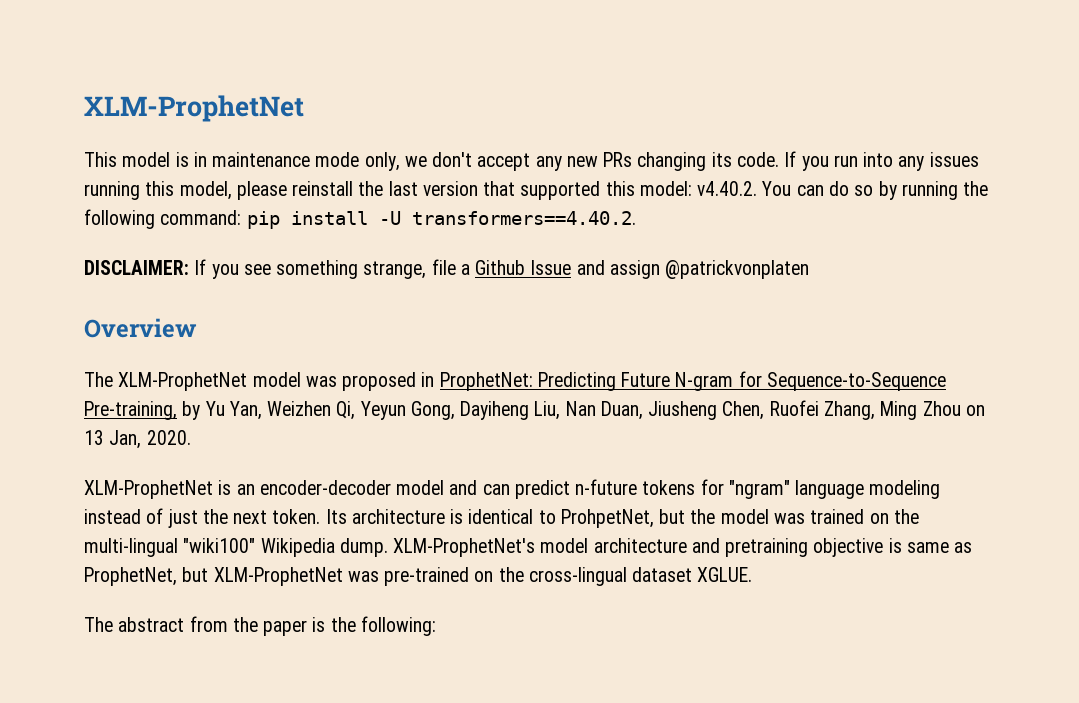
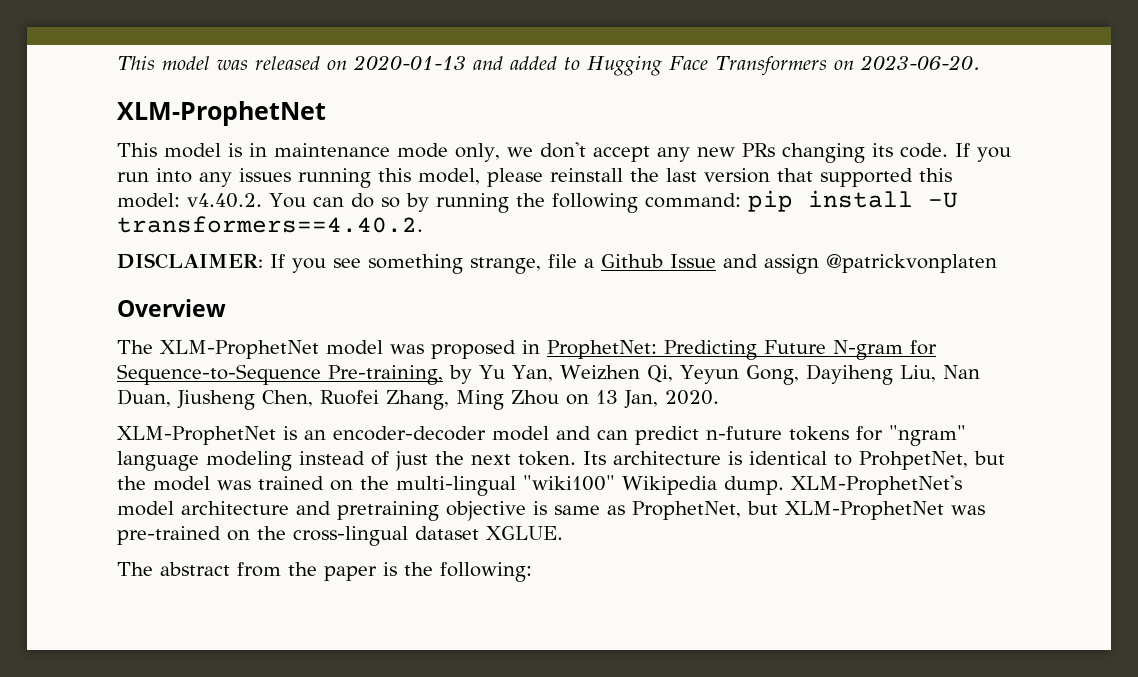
+ This model was released on 2020-01-13 and added to Hugging Face Transformers on 2023-06-20.

